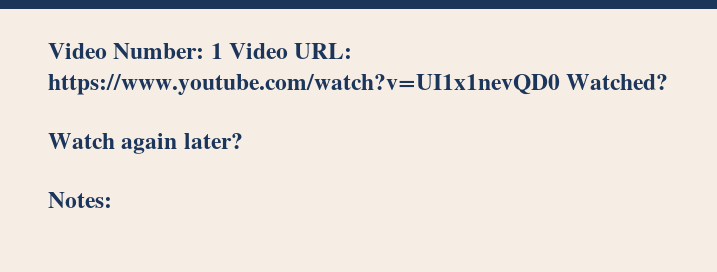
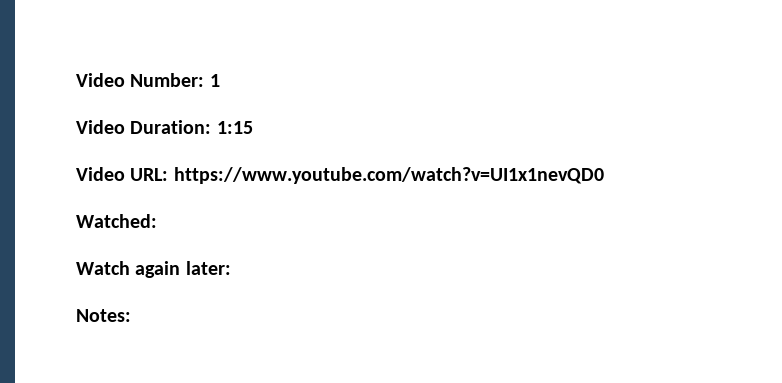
- Video Number: 1 Video URL: https://www.youtube.com/watch?v=UI1x1nevQD0 Watched?
+ Video Number: 1
+ Video Duration: 1:15
+ Video URL: https://www.youtube.com/watch?v=UI1x1nevQD0
+ Watched:
- Watch again later?
+ Watch again later:

